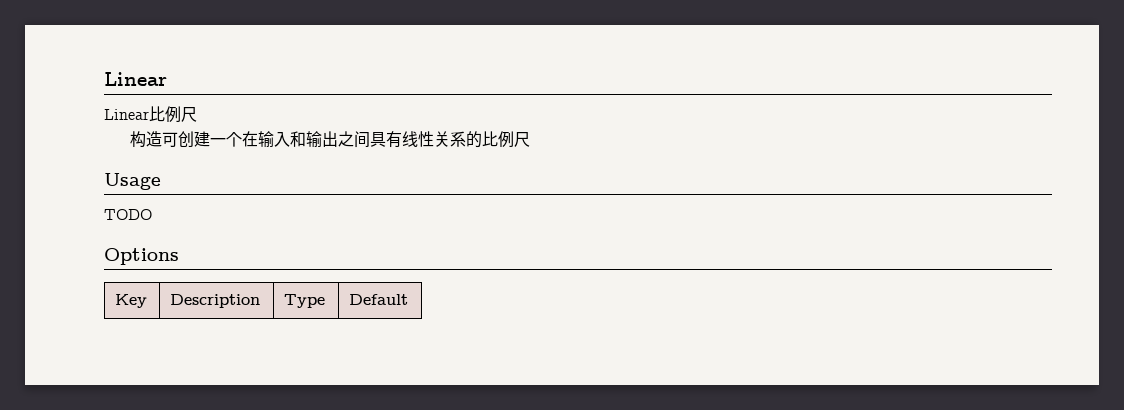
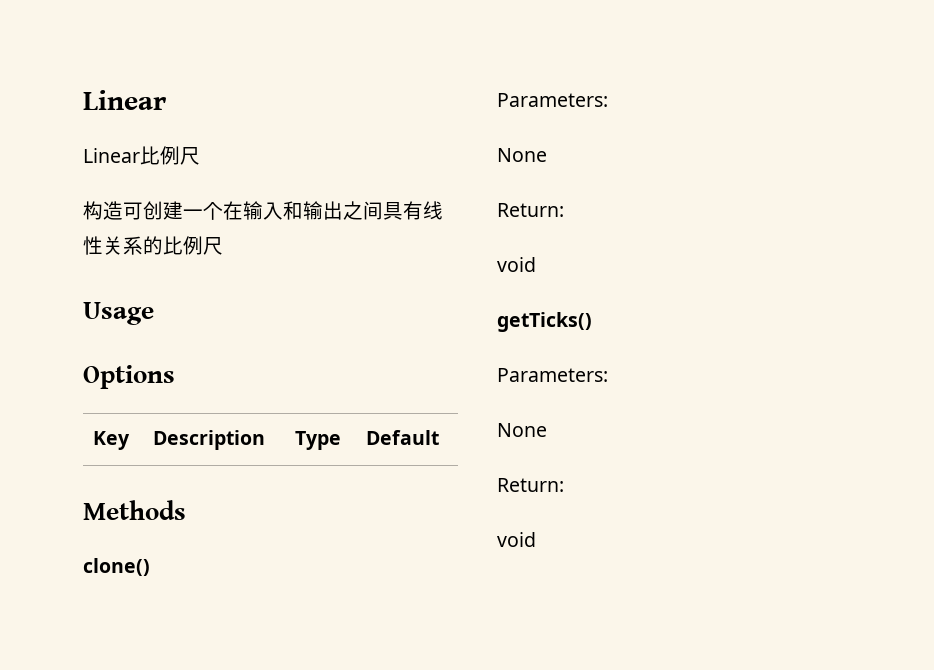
- TODO
+ Methods
+ clone()
+ Parameters:
+ None
+ Return:
+ void
+ getTicks()
+ Parameters:
+ None
+ Return:
+ void

